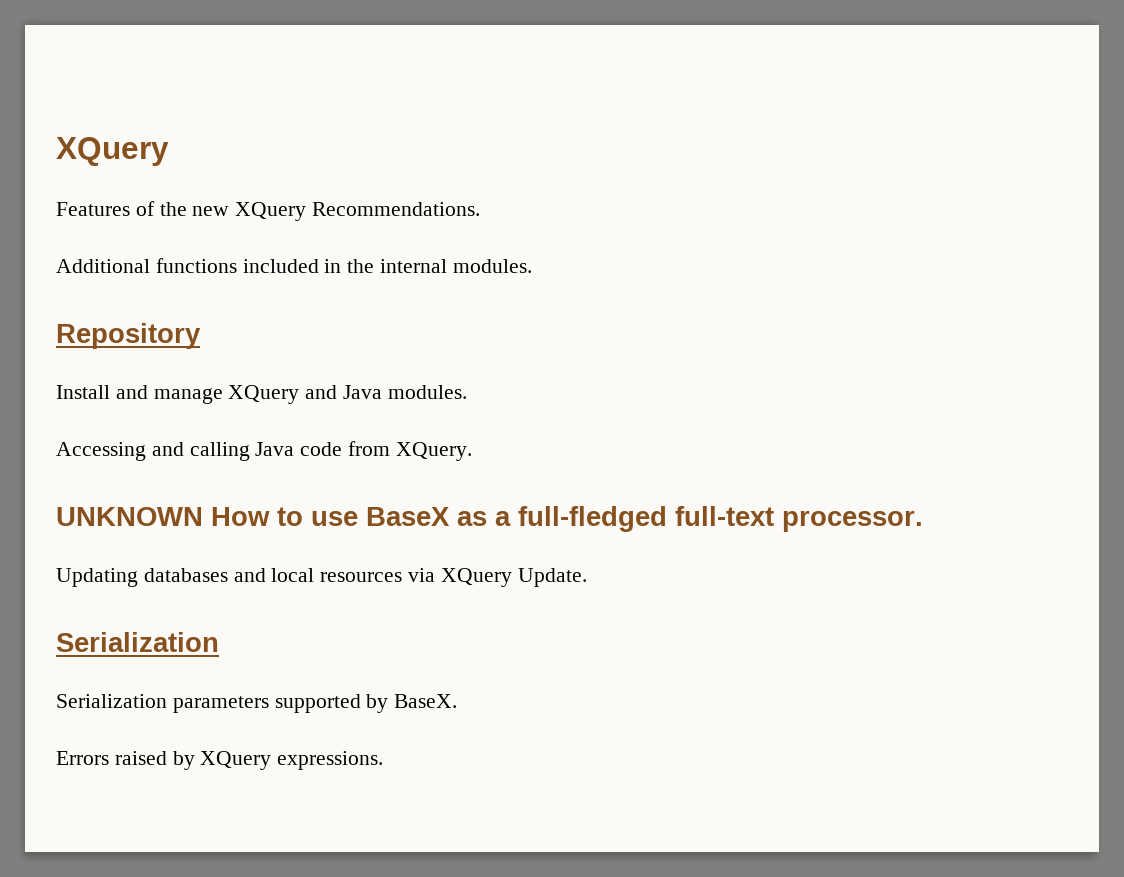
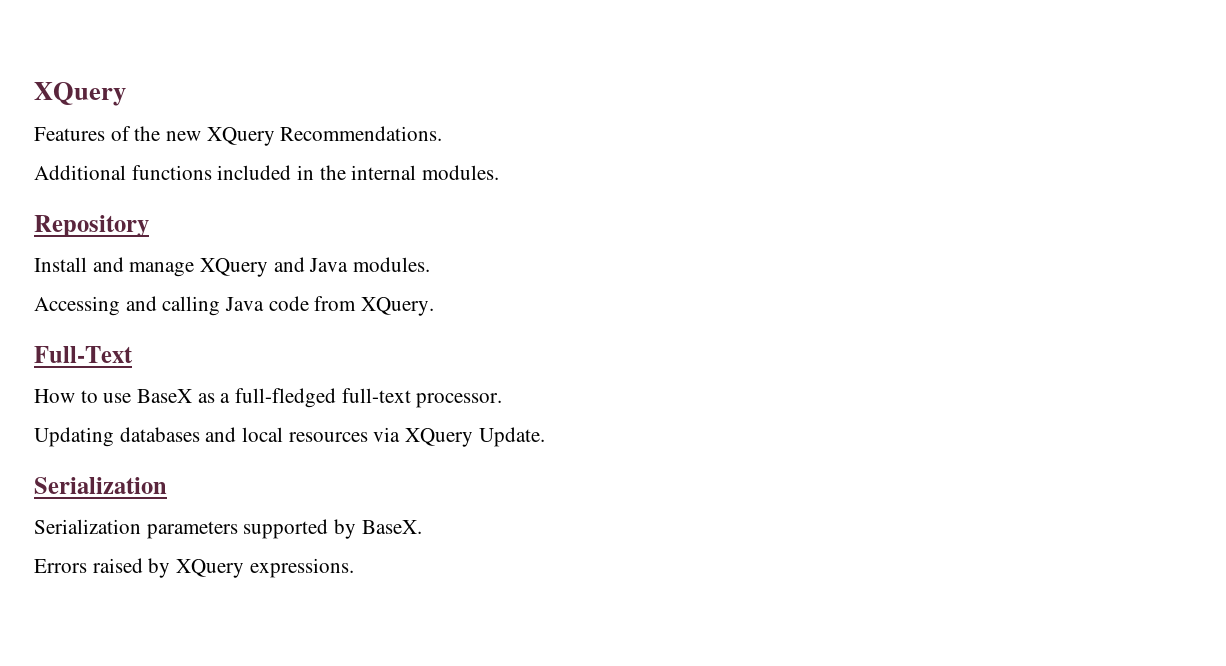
- UNKNOWN How to use BaseX as a full-fledged full-text processor.
+ Full-Text
+ How to use BaseX as a full-fledged full-text processor.

